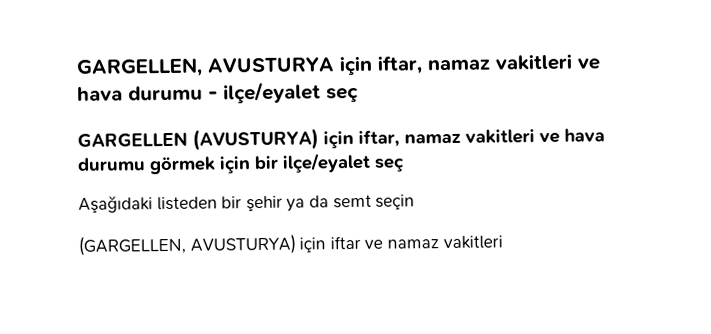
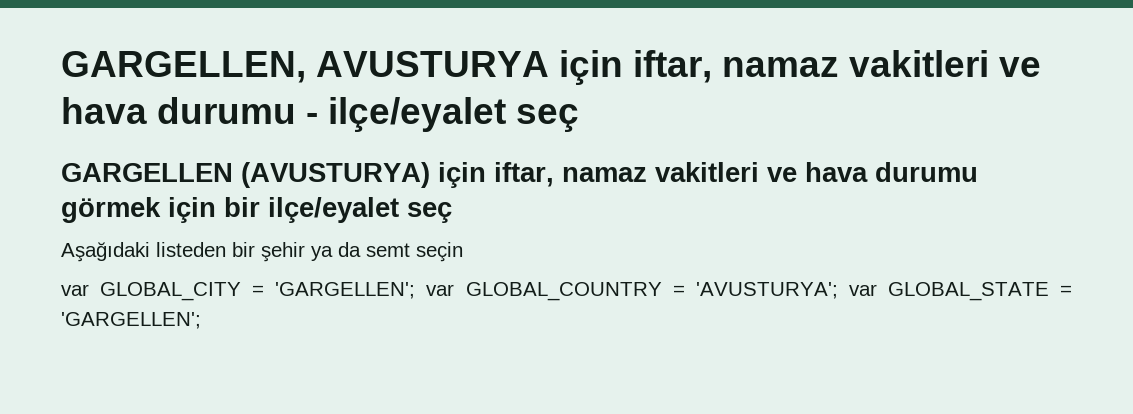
- (GARGELLEN, AVUSTURYA) için iftar ve namaz vakitleri
+ var GLOBAL_CITY = 'GARGELLEN'; var GLOBAL_COUNTRY = 'AVUSTURYA'; var GLOBAL_STATE = 'GARGELLEN';

